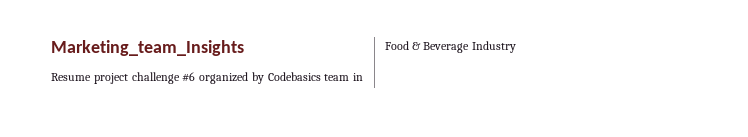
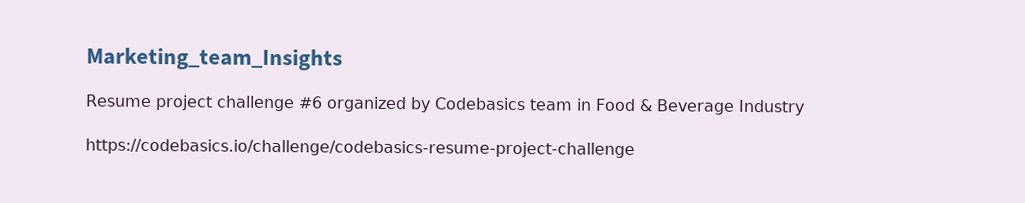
+ https://codebasics.io/challenge/codebasics-resume-project-challenge

